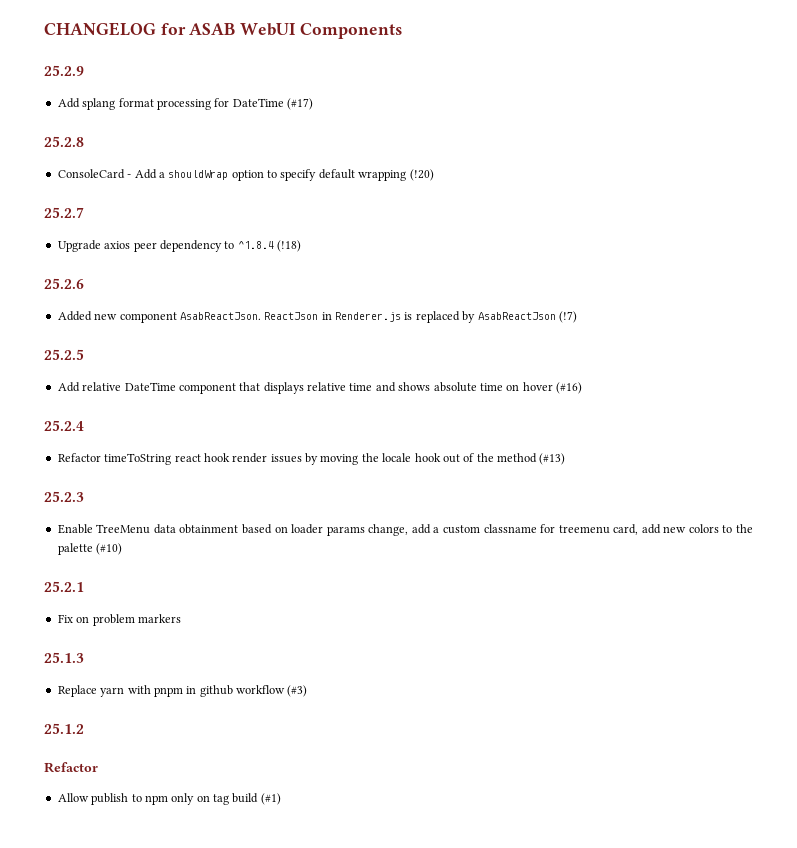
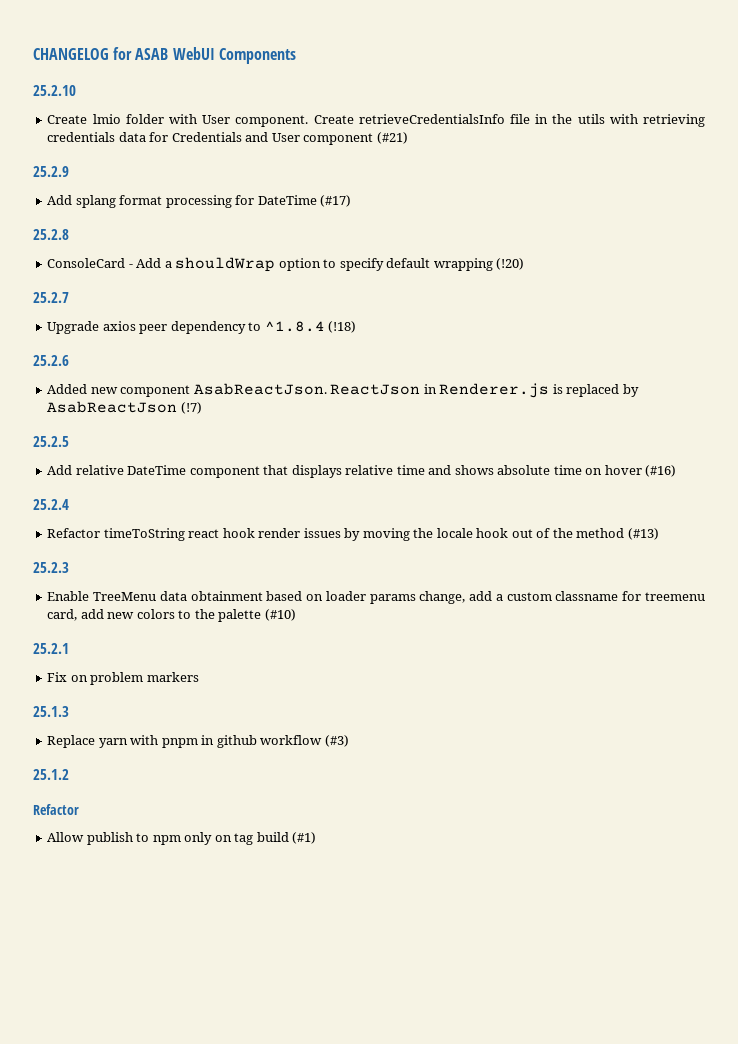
+ 25.2.10
+ Create lmio folder with User component. Create retrieveCredentialsInfo file in the utils with retrieving credentials data for Credentials and User component (#21)

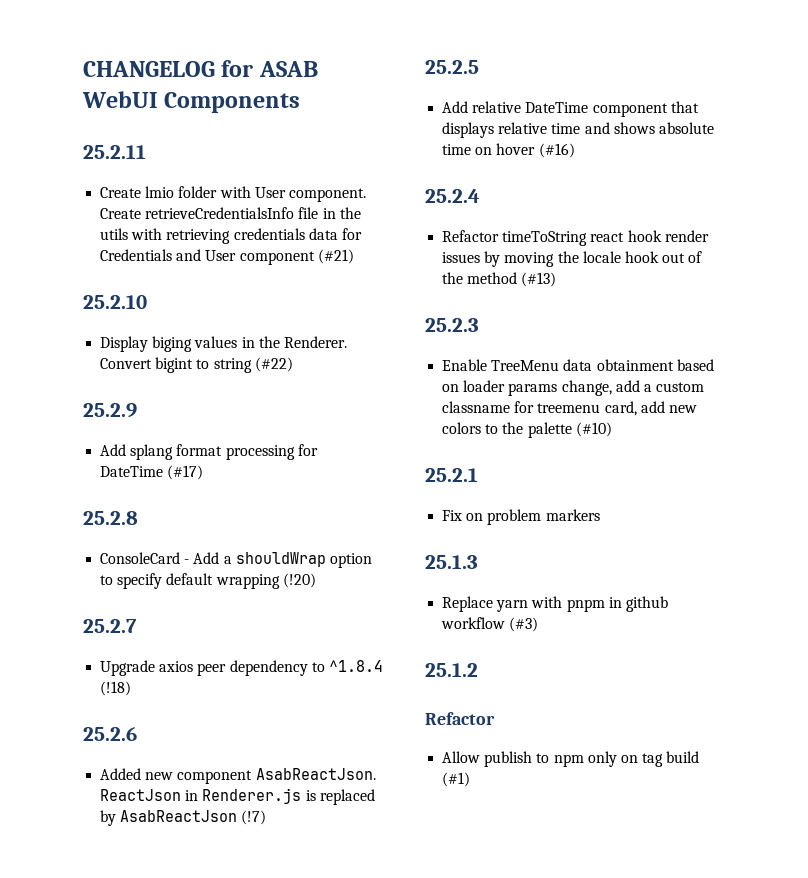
- 25.2.10
+ 25.2.11
+ 25.2.10
+ Display biging values in the Renderer. Convert bigint to string (#22)

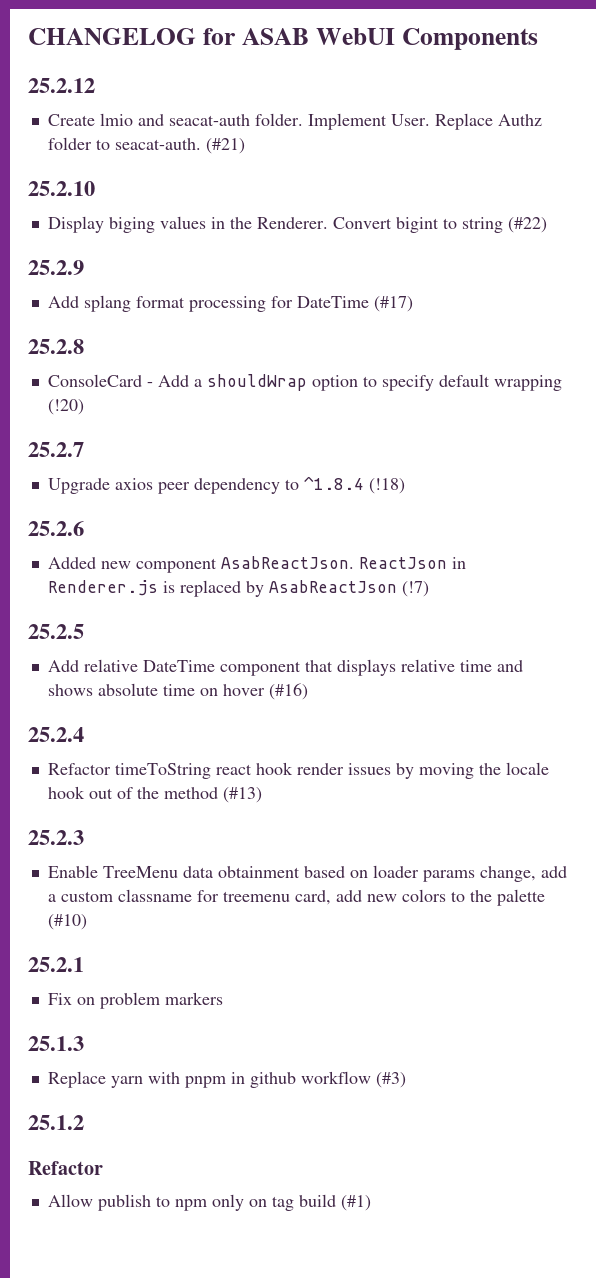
- 25.2.11
+ 25.2.12
- Create lmio folder with User component. Create retrieveCredentialsInfo file in the utils with retrieving credentials data for Credentials and User component (#21)
+ Create lmio and seacat-auth folder. Implement User. Replace Authz folder to seacat-auth. (#21)

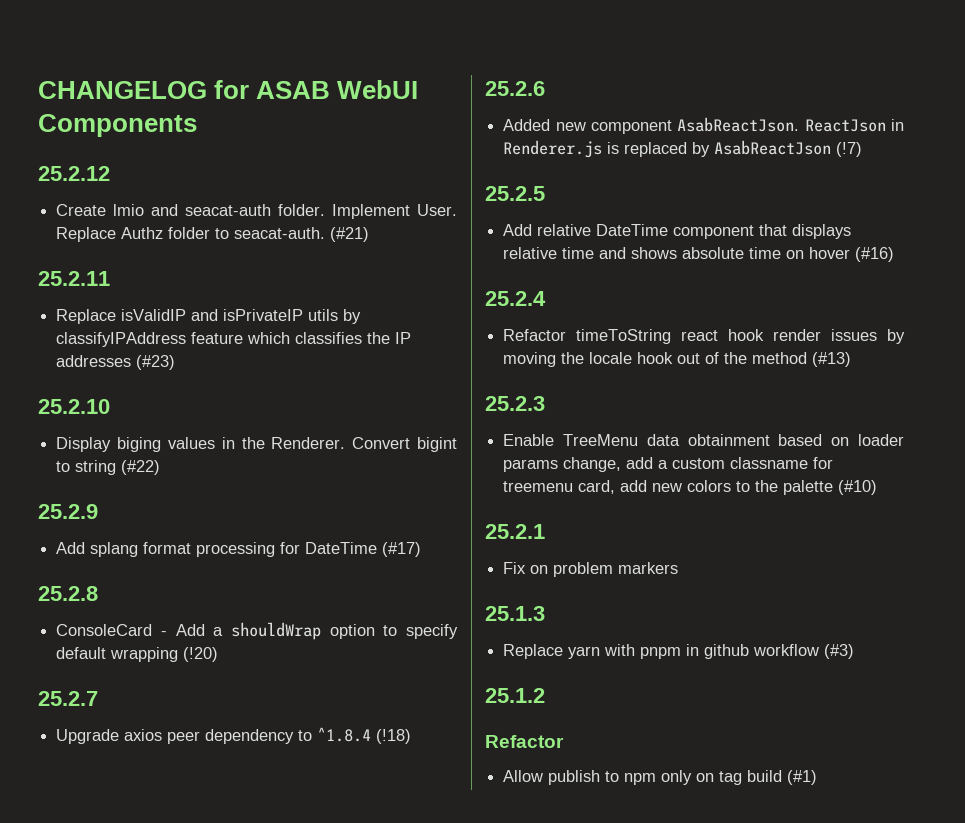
+ 25.2.11
+ Replace isValidIP and isPrivateIP utils by classifyIPAddress feature which classifies the IP addresses (#23)

